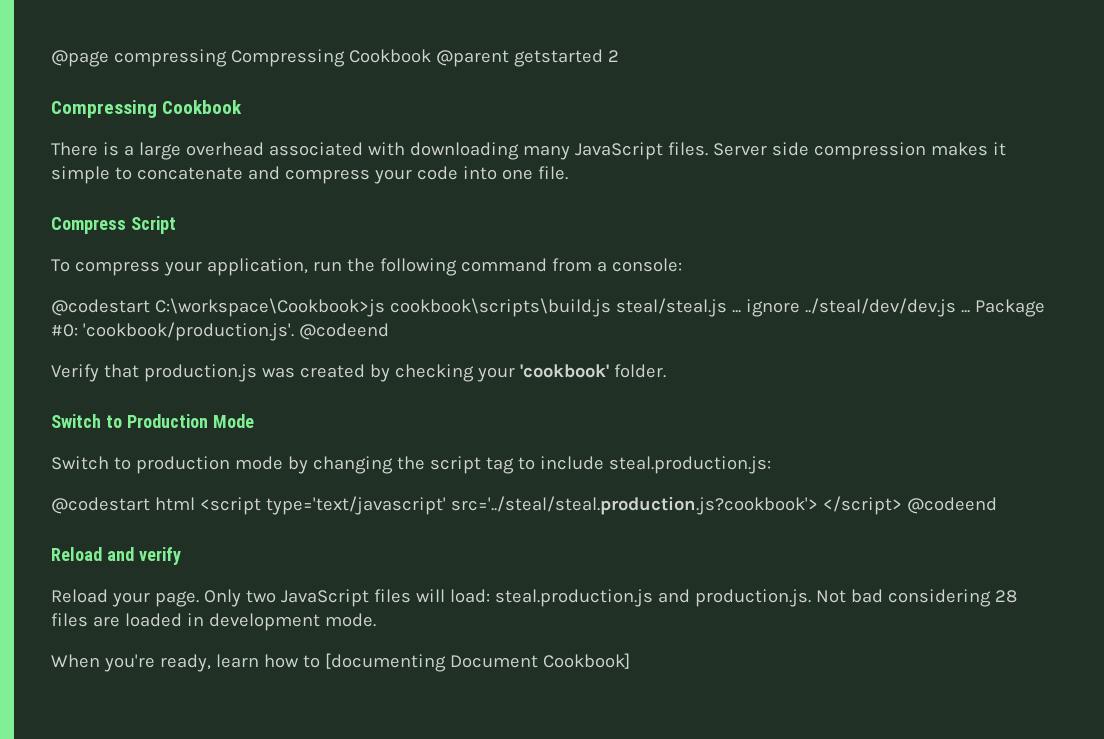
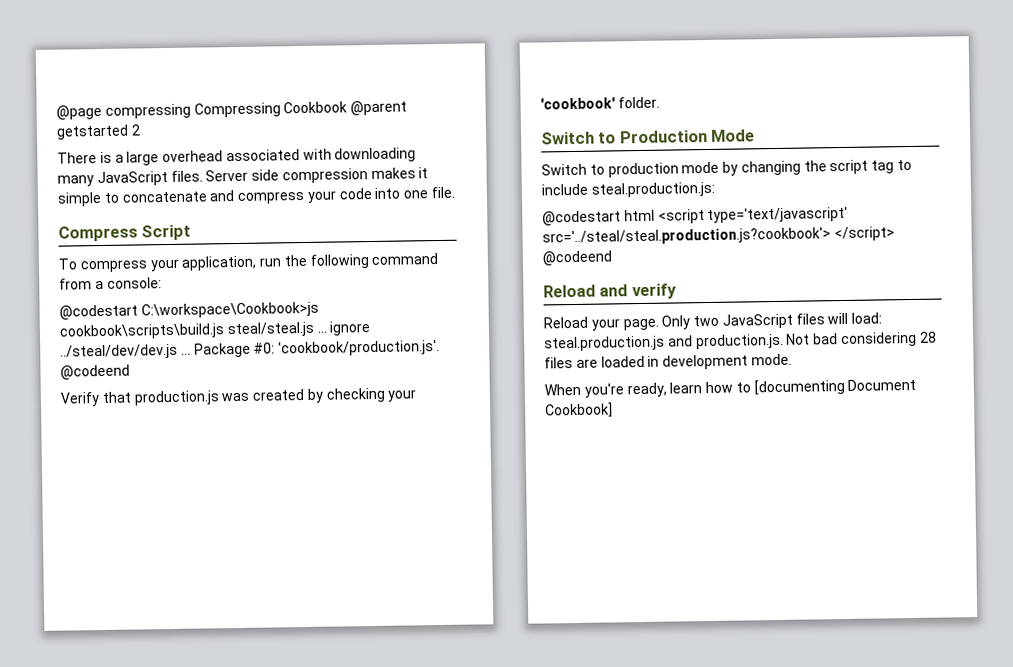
  @page compressing Compressing Cookbook @parent getstarted 2
- Compressing Cookbook

